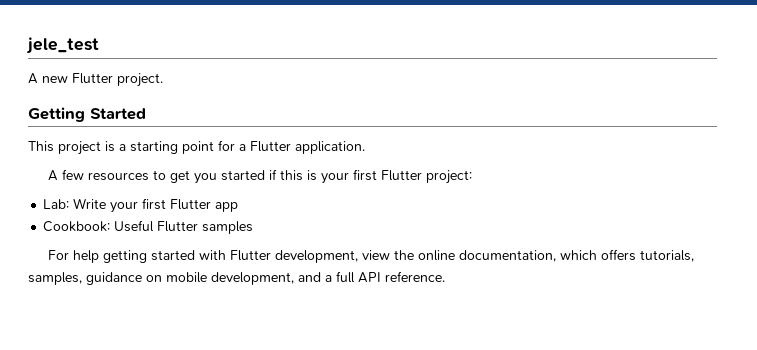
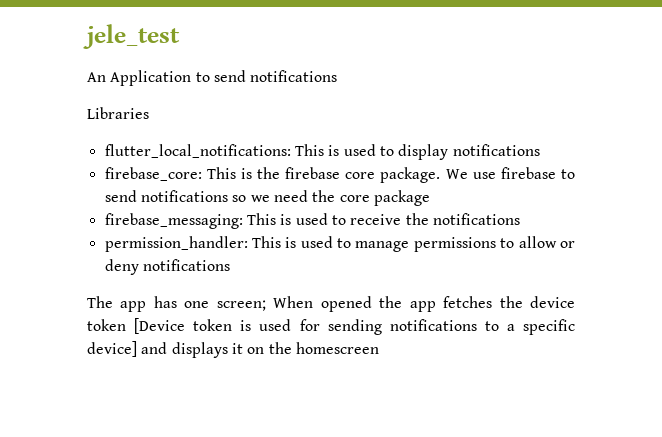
- A new Flutter project.
- Getting Started
- This project is a starting point for a Flutter application.
- A few resources to get you started if this is your first Flutter project:
- Lab: Write your first Flutter app
- Cookbook: Useful Flutter samples
- For help getting started with Flutter development, view the online documentation, which offers tutorials, samples, guidance on mobile development, and a full API reference.
+ An Application to send notifications
+ Libraries
+ flutter_local_notifications: This is used to display notifications
+ firebase_core: This is the firebase core package. We use firebase to send notifications so we need the core package
+ firebase_messaging: This is used to receive the notifications
+ permission_handler: This is used to manage permissions to allow or deny notifications
+ The app has one screen; When opened the app fetches the device token [Device token is used for sending notifications to a specific device] and displays it on the homescreen

